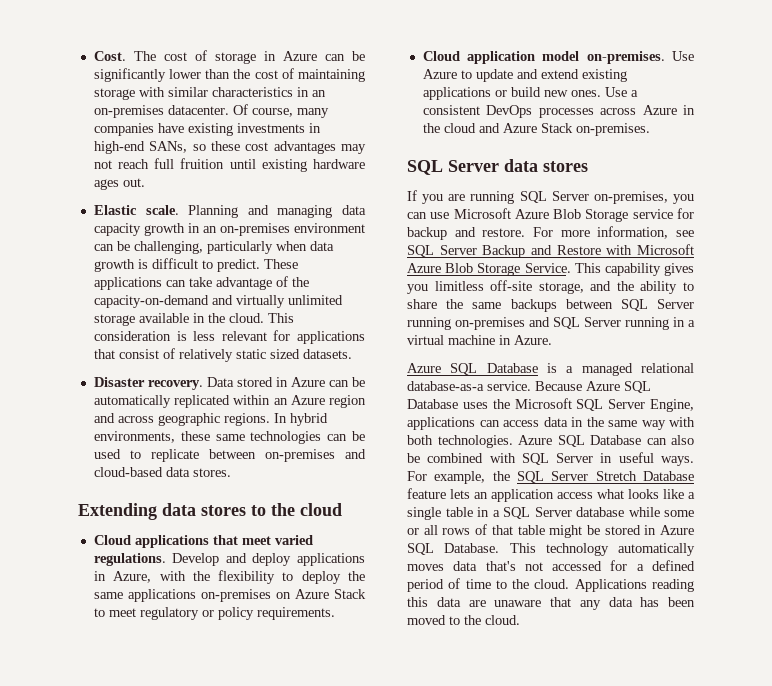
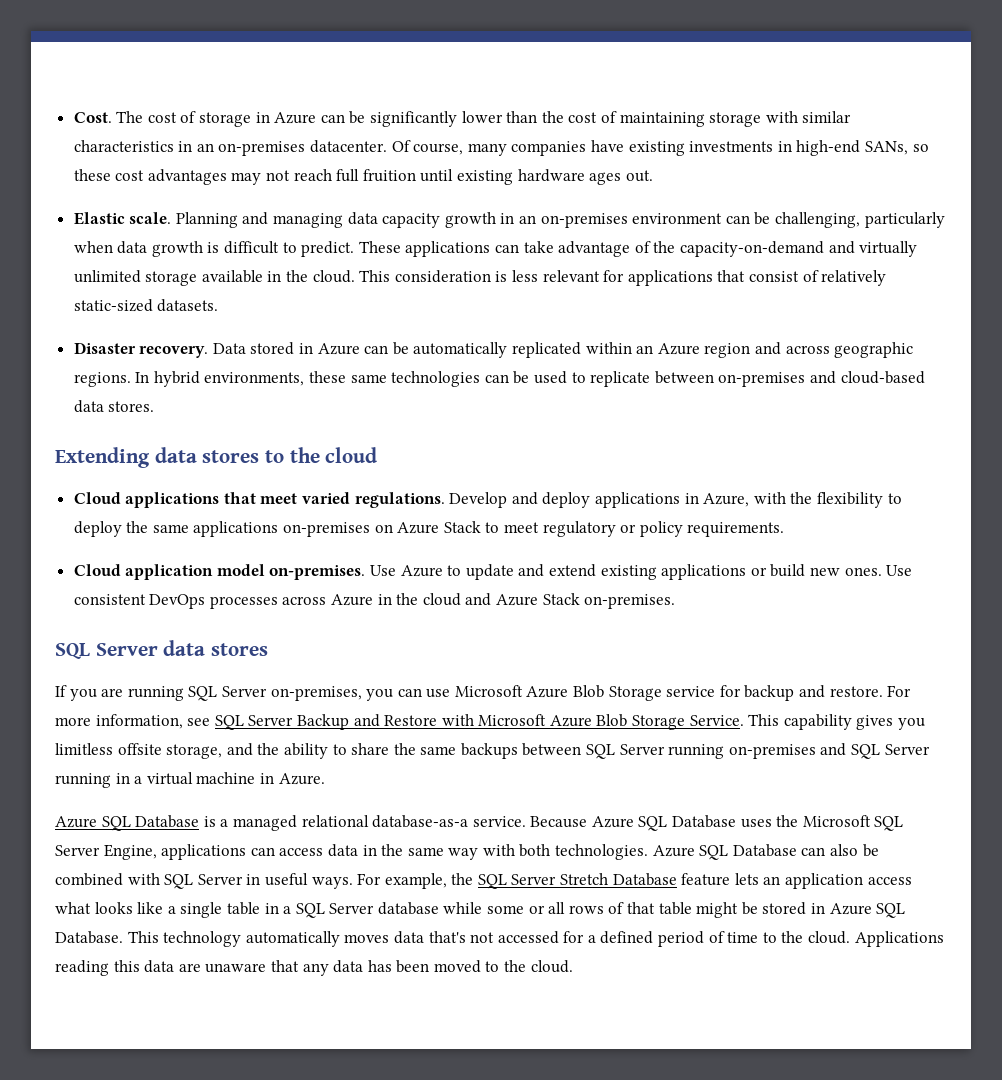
- This consideration is less relevant for applications that consist of relatively static sized datasets.
+ This consideration is less relevant for applications that consist of relatively static-sized datasets.
- Use a consistent DevOps processes across Azure in the cloud and Azure Stack on-premises.
+ Use consistent DevOps processes across Azure in the cloud and Azure Stack on-premises.
- This capability gives you limitless off-site storage, and the ability to share the same backups between SQL Server running on-premises and SQL Server running in a virtual machine in Azure.
+ This capability gives you limitless offsite storage, and the ability to share the same backups between SQL Server running on-premises and SQL Server running in a virtual machine in Azure.

